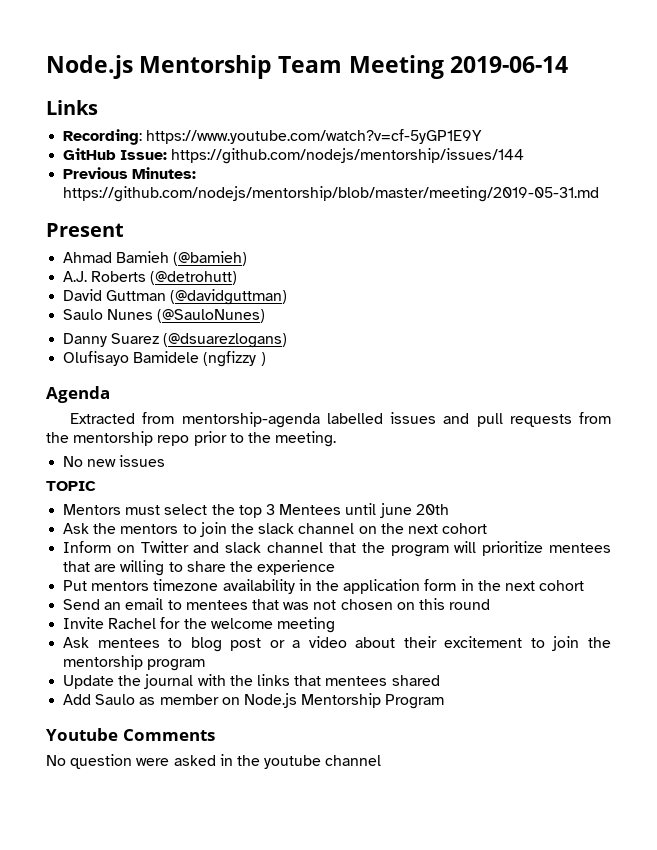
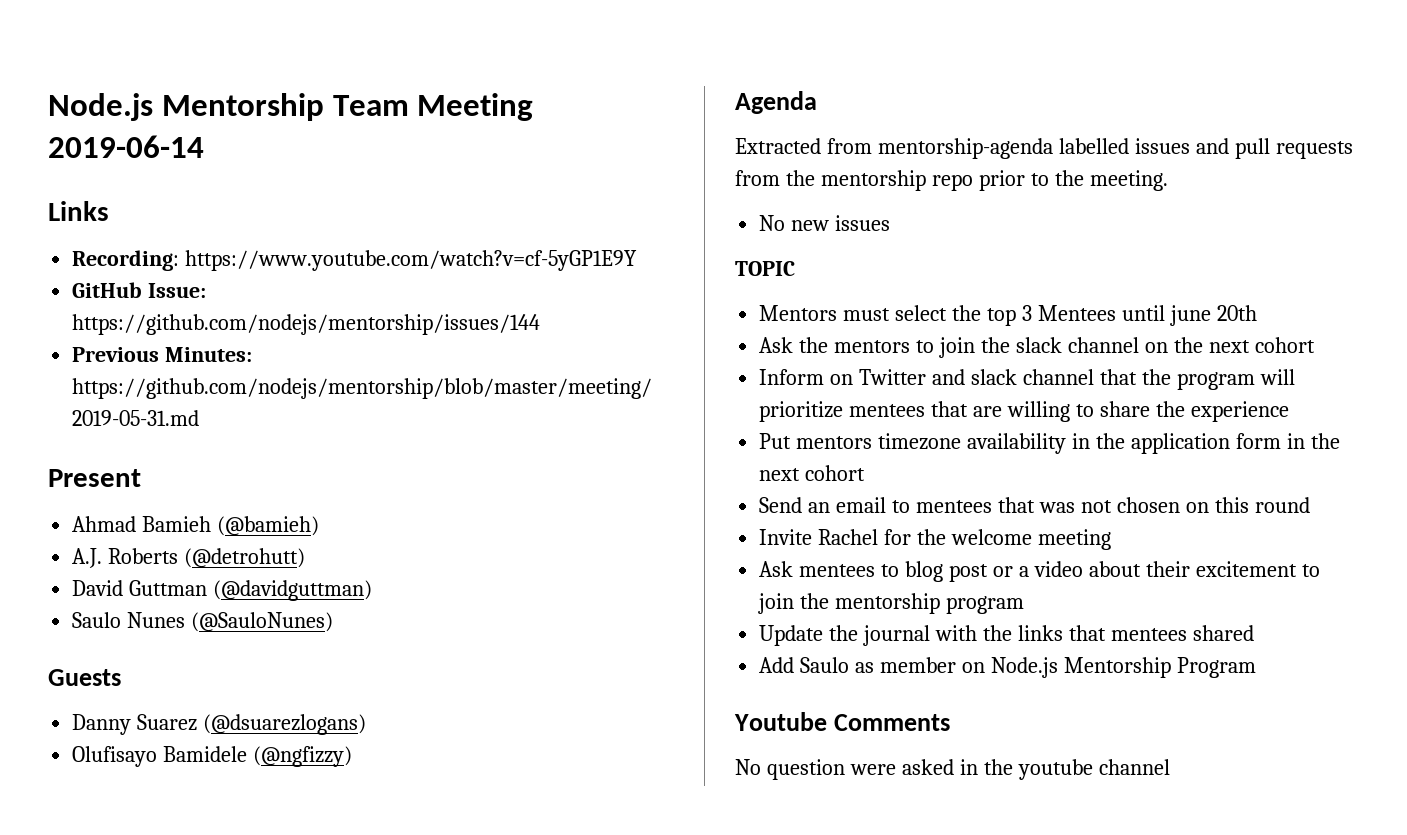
+ Guests
- Olufisayo Bamidele (ngfizzy )
+ Olufisayo Bamidele (@ngfizzy)

